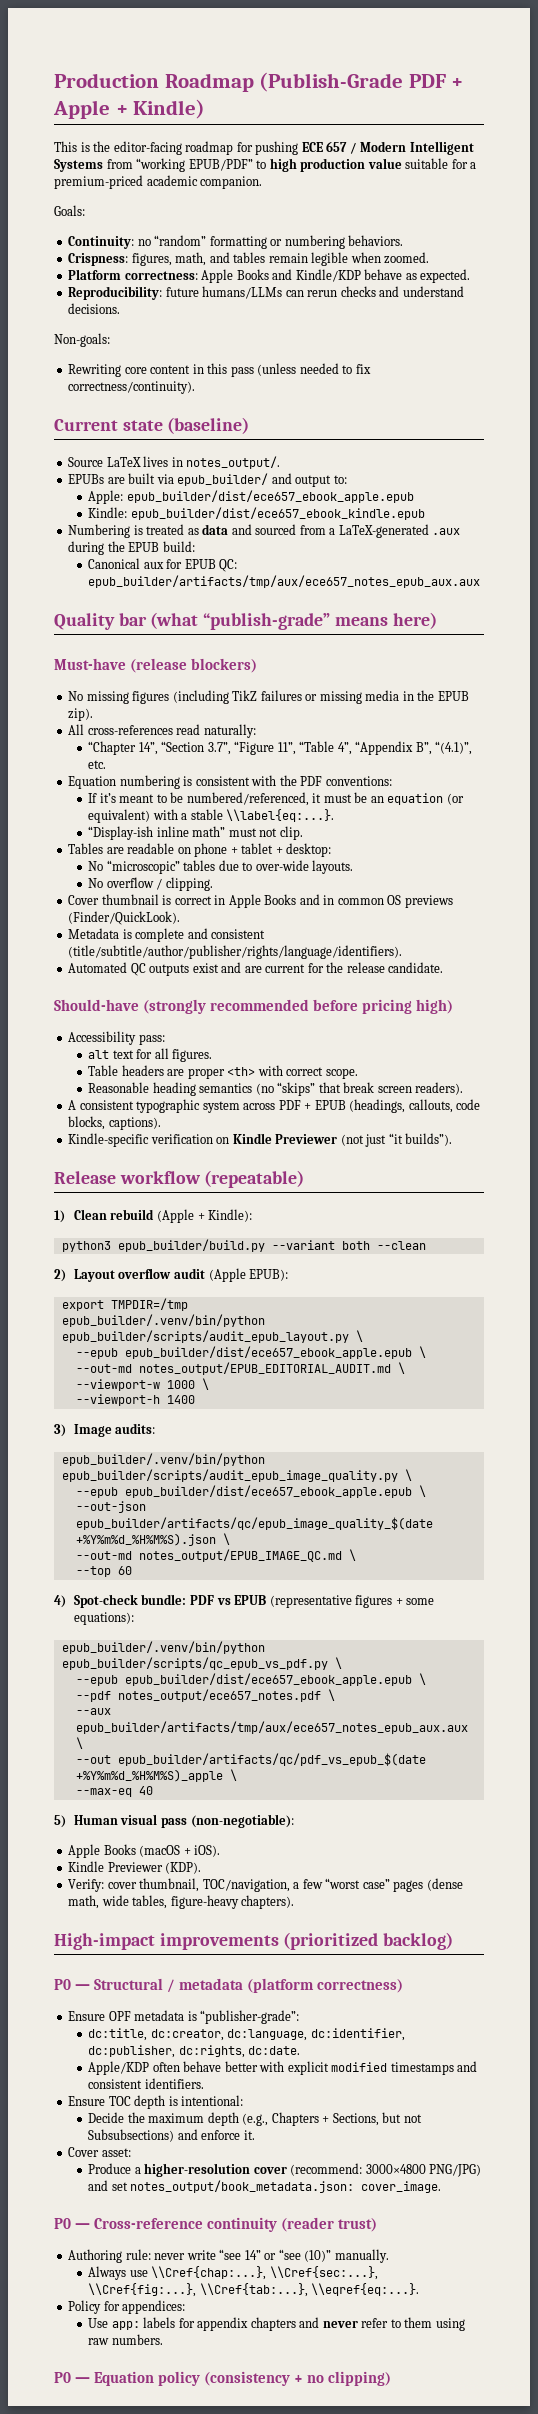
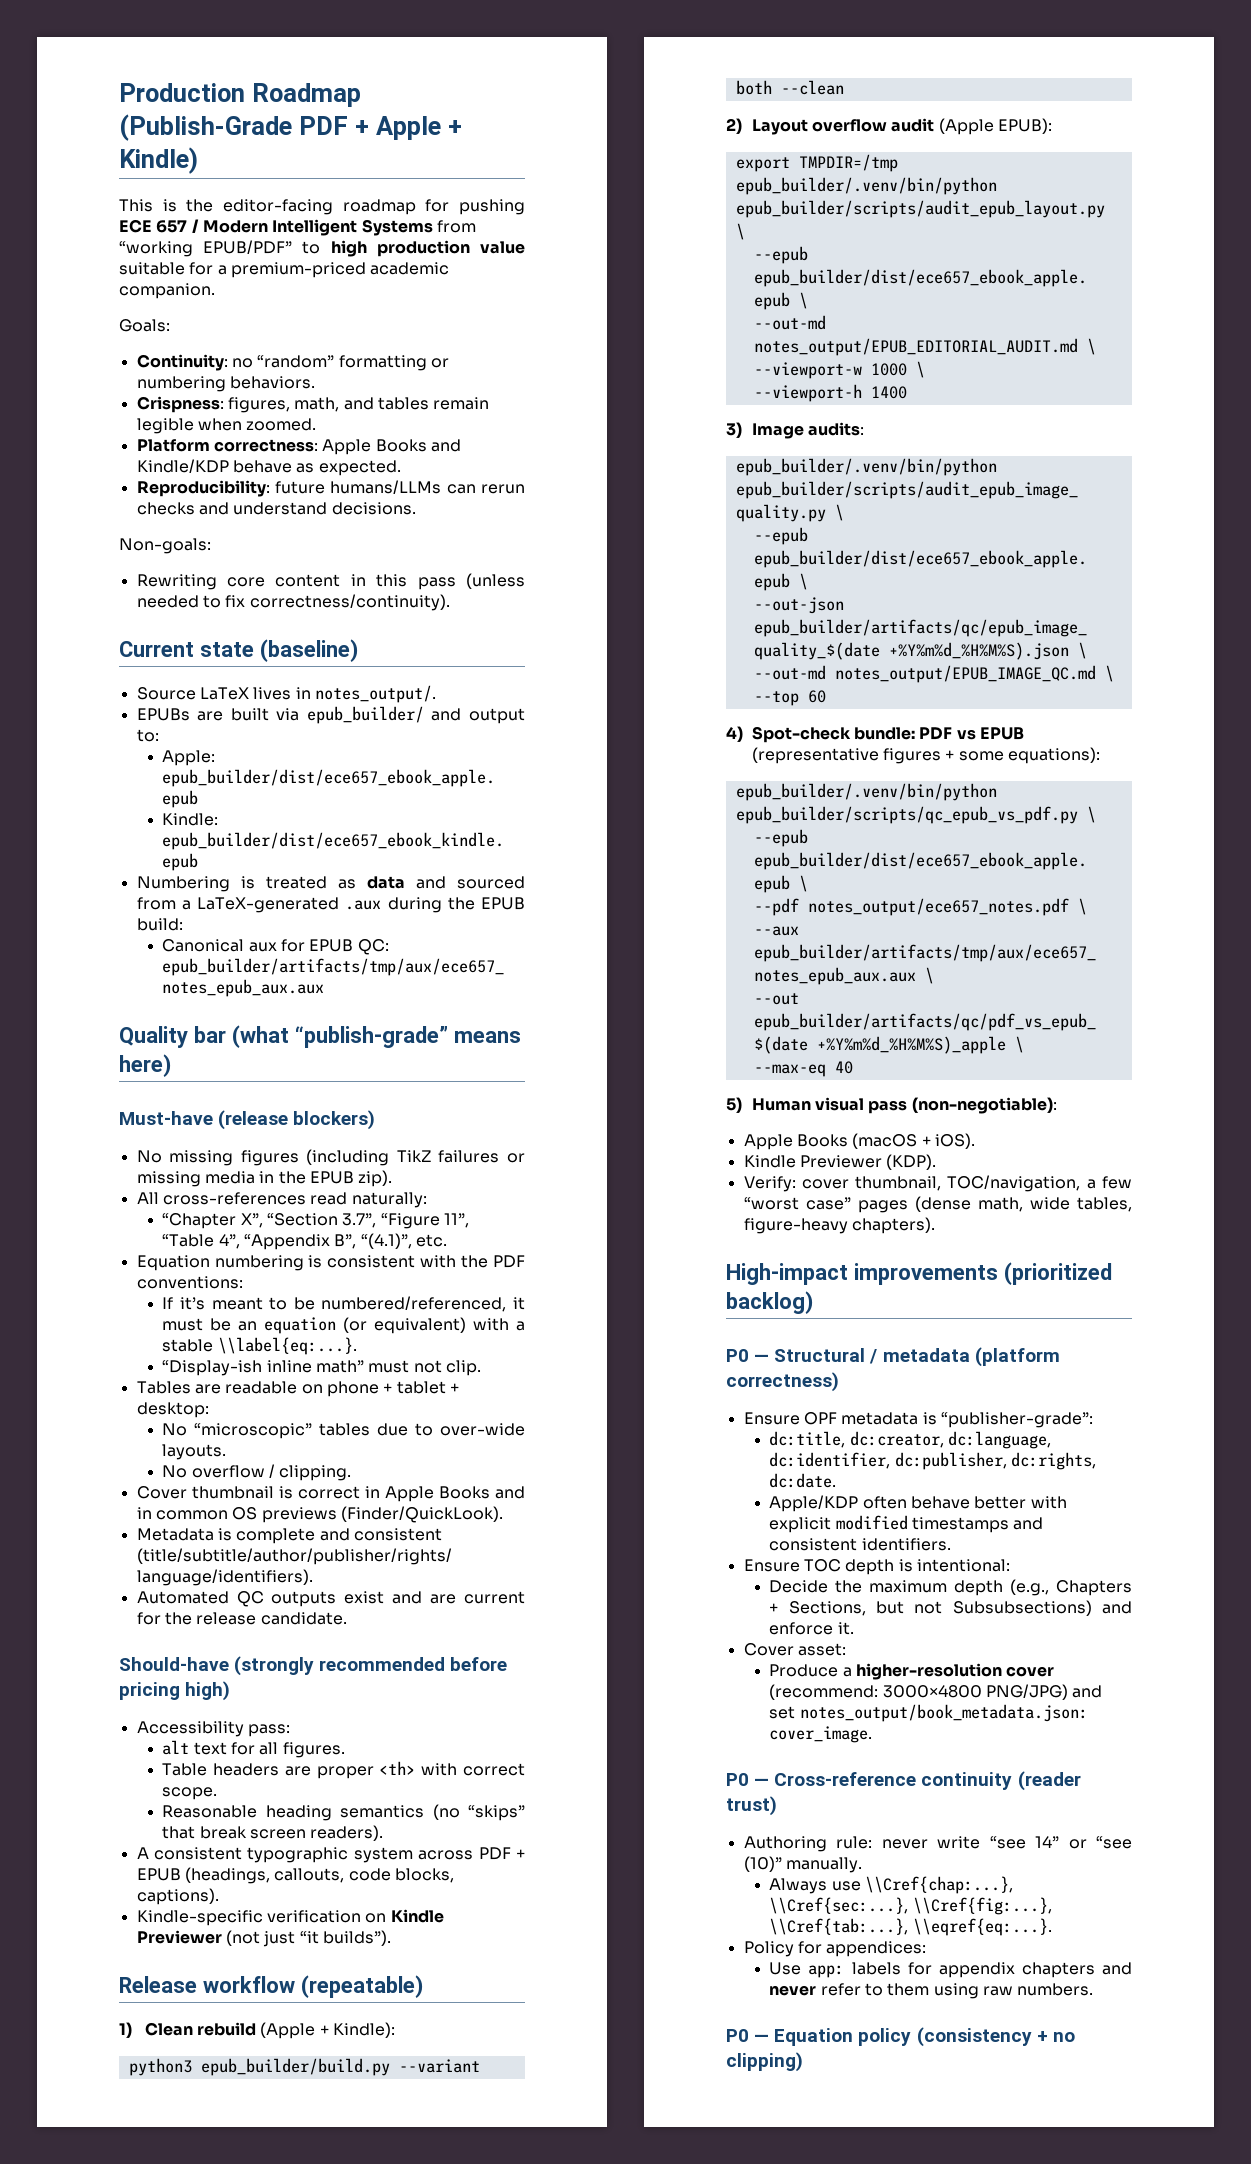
- “Chapter 14”, “Section 3.7”, “Figure 11”, “Table 4”, “Appendix B”, “(4.1)”, etc.
+ “Chapter X”, “Section 3.7”, “Figure 11”, “Table 4”, “Appendix B”, “(4.1)”, etc.

